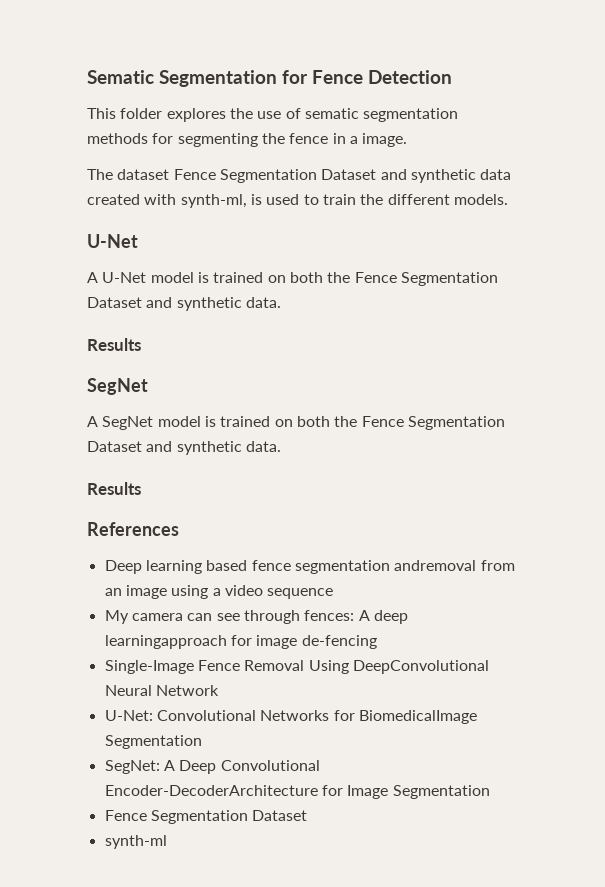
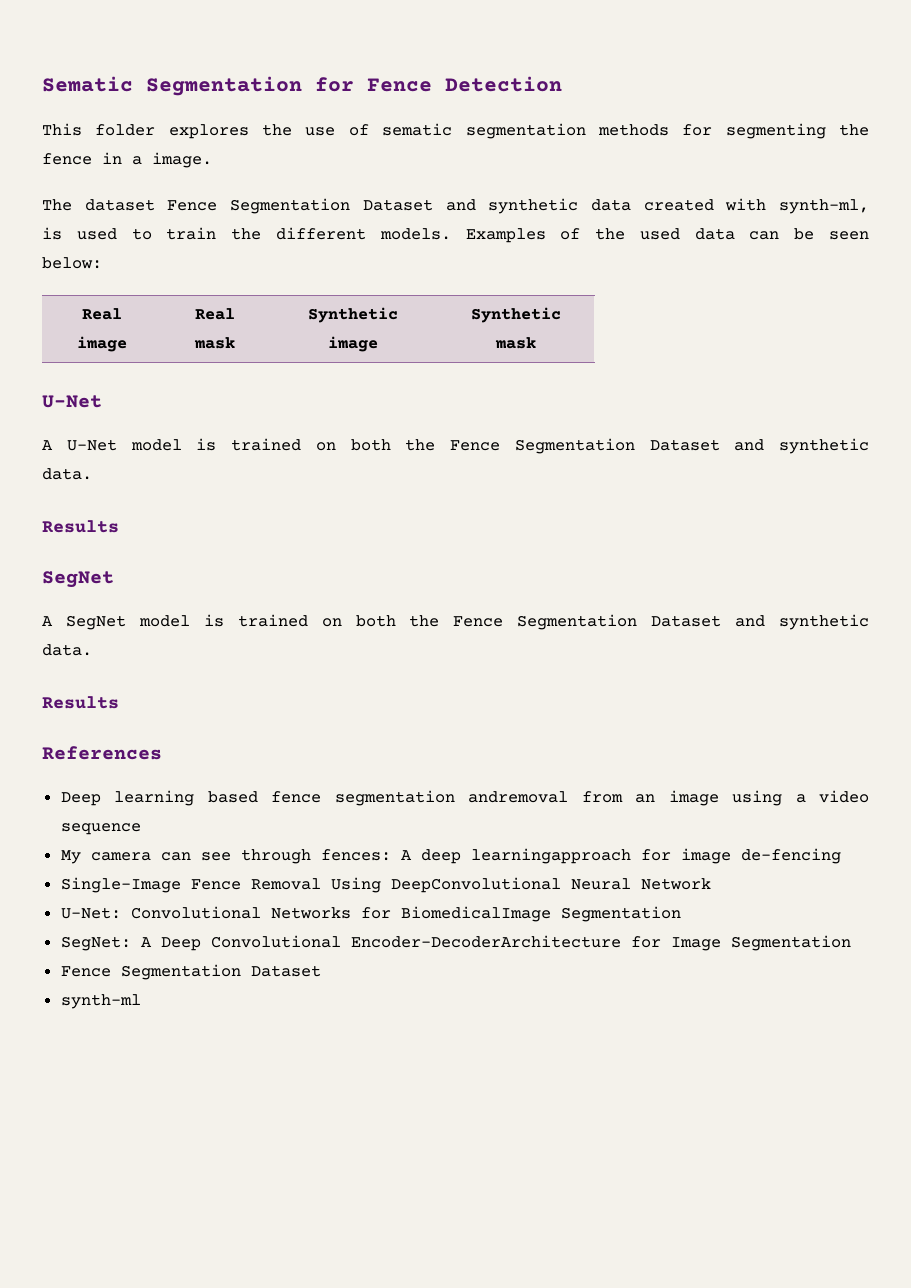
+ Examples of the used data can be seen below:
+ Real image | Real mask | Synthetic image | Synthetic mask

